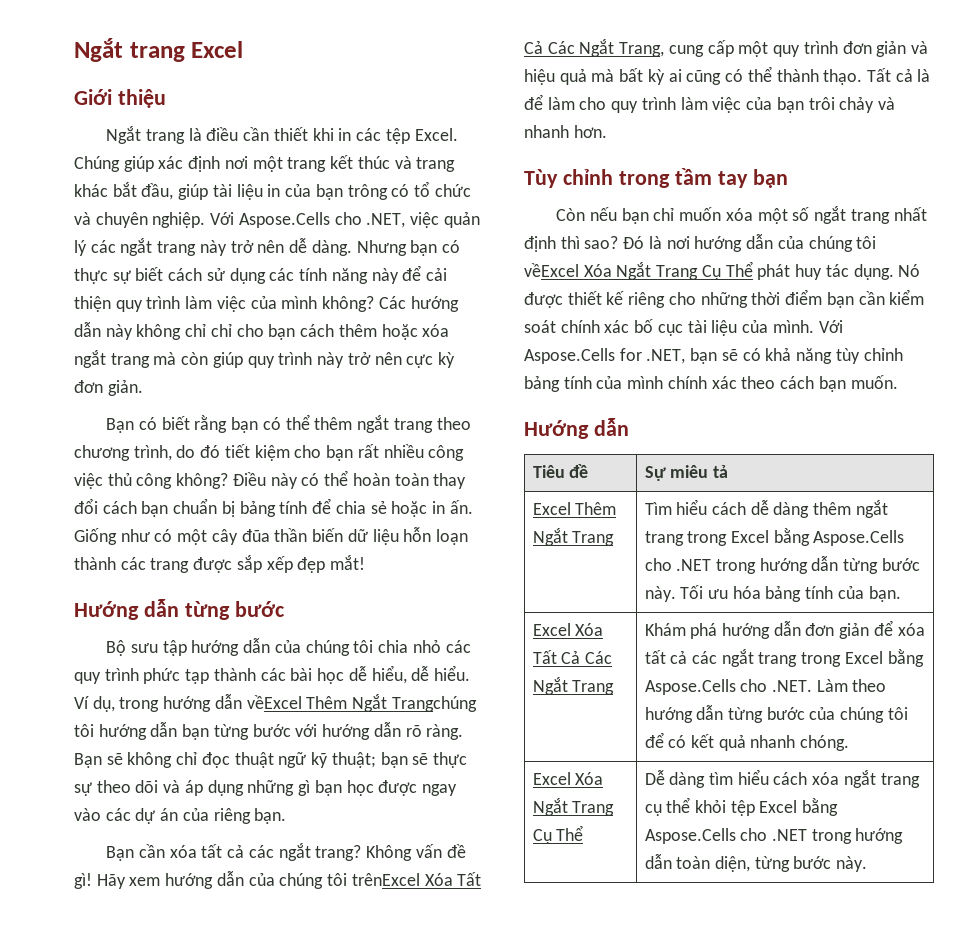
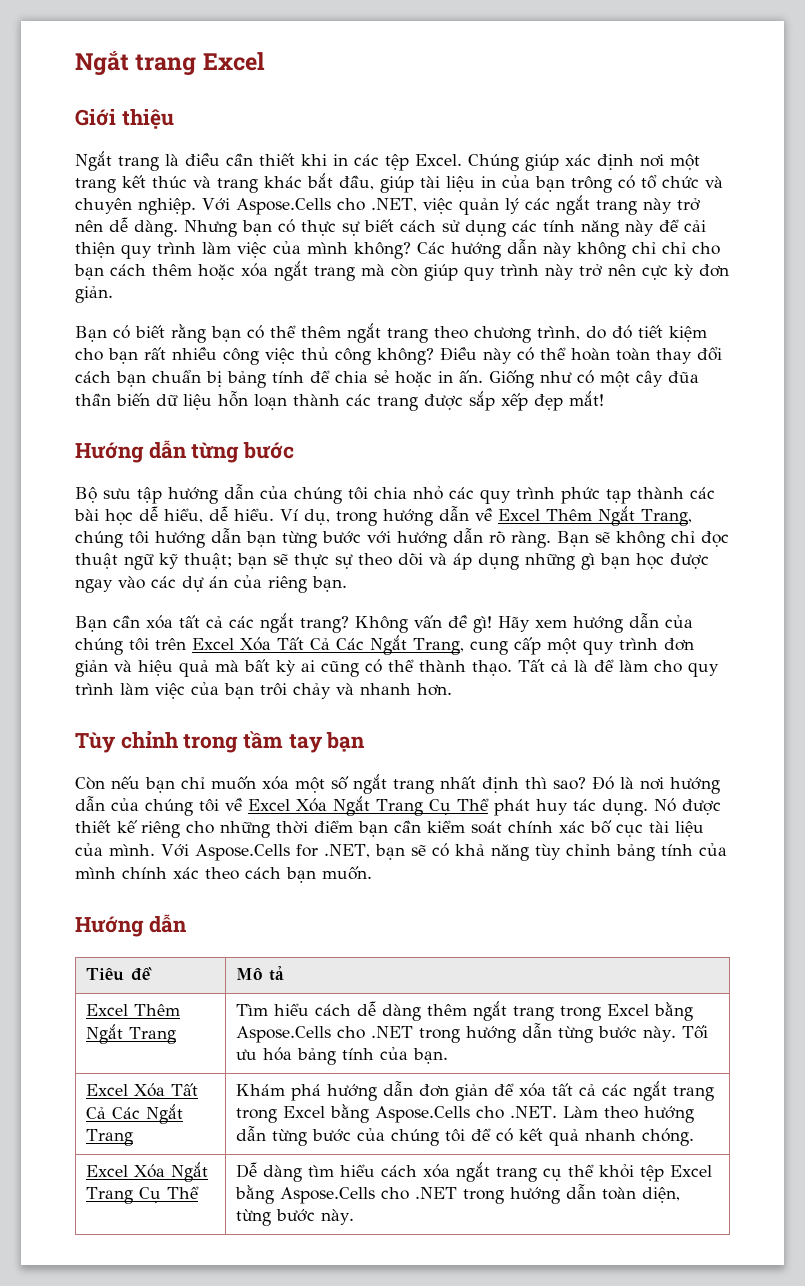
- Ví dụ, trong hướng dẫn vềExcel Thêm Ngắt Trangchúng tôi hướng dẫn bạn từng bước với hướng dẫn rõ ràng.
+ Ví dụ, trong hướng dẫn về Excel Thêm Ngắt Trang, chúng tôi hướng dẫn bạn từng bước với hướng dẫn rõ ràng.
- Hãy xem hướng dẫn của chúng tôi trênExcel Xóa Tất Cả Các Ngắt Trang, cung cấp một quy trình đơn giản và hiệu quả mà bất kỳ ai cũng có thể thành thạo.
+ Hãy xem hướng dẫn của chúng tôi trên Excel Xóa Tất Cả Các Ngắt Trang, cung cấp một quy trình đơn giản và hiệu quả mà bất kỳ ai cũng có thể thành thạo.
- Đó là nơi hướng dẫn của chúng tôi vềExcel Xóa Ngắt Trang Cụ Thể phát huy tác dụng.
+ Đó là nơi hướng dẫn của chúng tôi về Excel Xóa Ngắt Trang Cụ Thể phát huy tác dụng.
- Tiêu đề | Sự miêu tả
+ Tiêu đề | Mô tả

